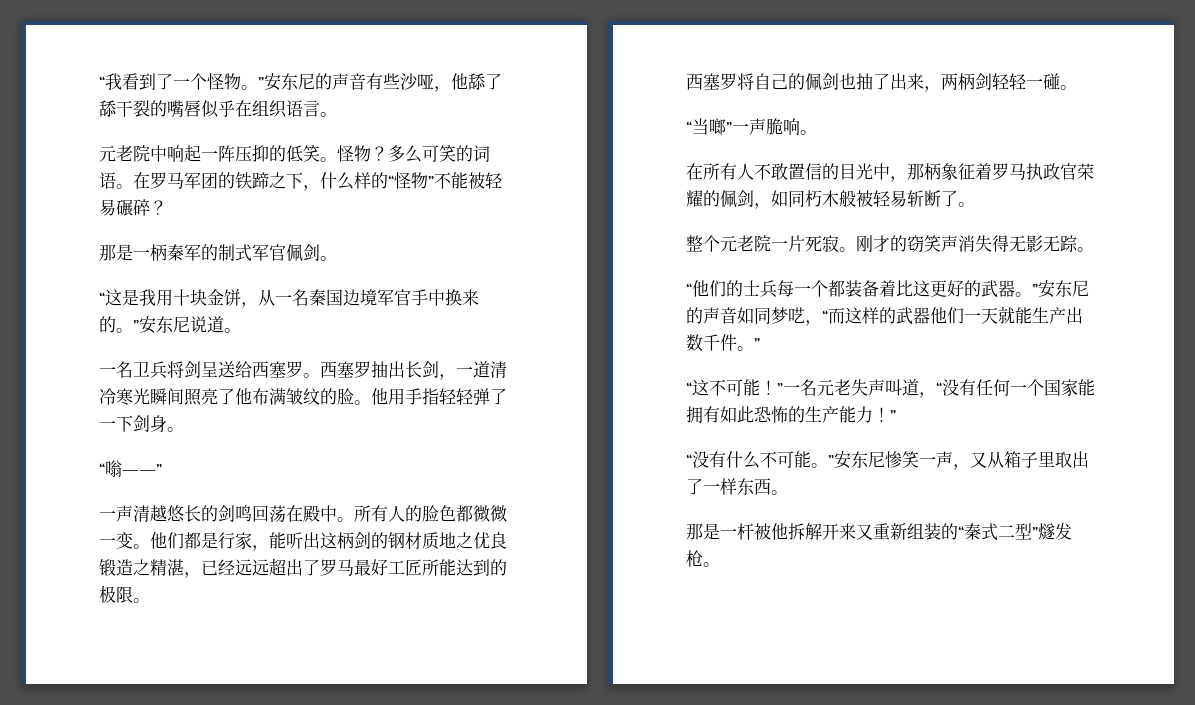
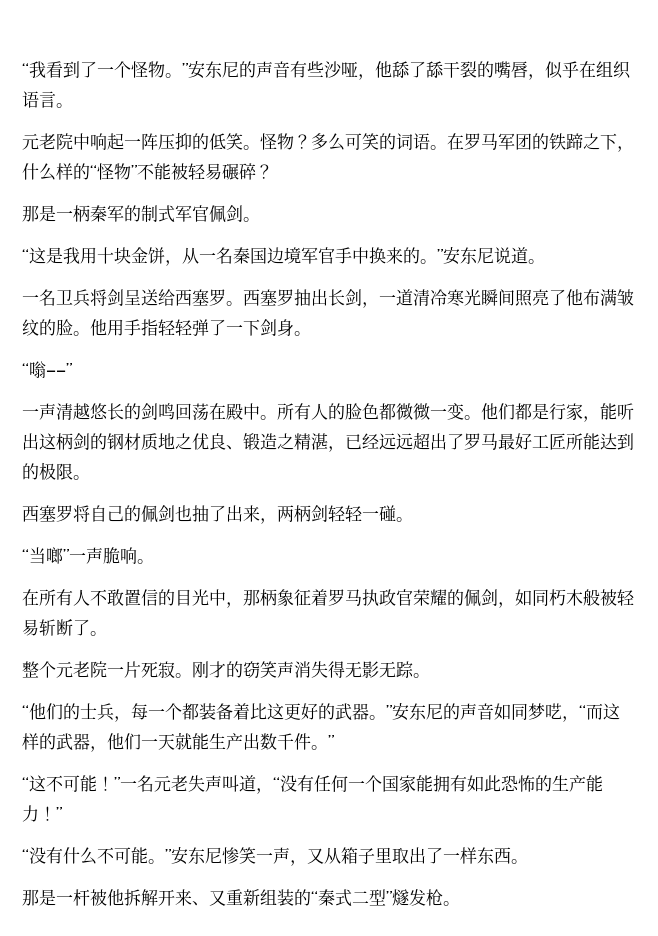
- “我看到了一个怪物。”安东尼的声音有些沙哑，他舔了舔干裂的嘴唇似乎在组织语言。
+ “我看到了一个怪物。”安东尼的声音有些沙哑，他舔了舔干裂的嘴唇，似乎在组织语言。
- 他们都是行家，能听出这柄剑的钢材质地之优良锻造之精湛，已经远远超出了罗马最好工匠所能达到的极限。
+ 他们都是行家，能听出这柄剑的钢材质地之优良、锻造之精湛，已经远远超出了罗马最好工匠所能达到的极限。
- “他们的士兵每一个都装备着比这更好的武器。”安东尼的声音如同梦呓，“而这样的武器他们一天就能生产出数千件。”
+ “他们的士兵，每一个都装备着比这更好的武器。”安东尼的声音如同梦呓，“而这样的武器，他们一天就能生产出数千件。”
- 那是一杆被他拆解开来又重新组装的“秦式二型”燧发枪。
+ 那是一杆被他拆解开来、又重新组装的“秦式二型”燧发枪。

